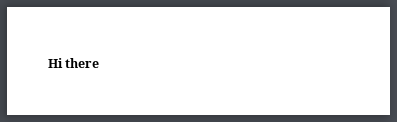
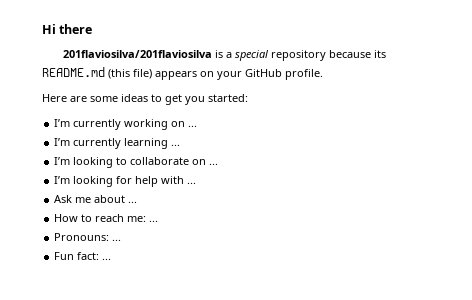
+ 201flaviosilva/201flaviosilva is a special repository because its README.md (this file) appears on your GitHub profile.
+ Here are some ideas to get you started:
+ I’m currently working on ...
+ I’m currently learning ...
+ I’m looking to collaborate on ...
+ I’m looking for help with ...
+ Ask me about ...
+ How to reach me: ...
+ Pronouns: ...
+ Fun fact: ...

